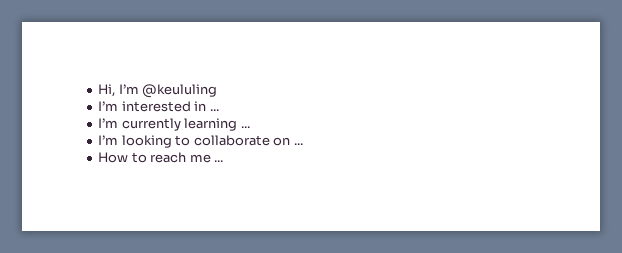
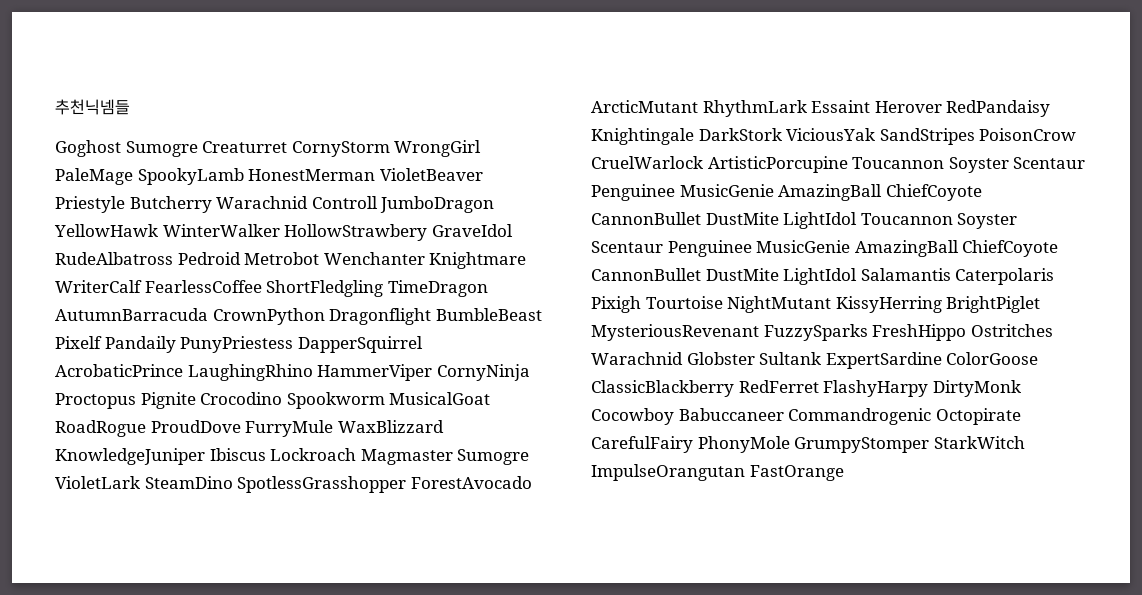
- Hi, I’m @keululing
- I’m interested in ...
- I’m currently learning ...
- I’m looking to collaborate on ...
- How to reach me ...
+ 추천닉넴들
+ Goghost Sumogre Creaturret CornyStorm WrongGirl PaleMage SpookyLamb HonestMerman VioletBeaver Priestyle Butcherry Warachnid Controll JumboDragon YellowHawk WinterWalker HollowStrawbery GraveIdol RudeAlbatross Pedroid Metrobot Wenchanter Knightmare WriterCalf FearlessCoffee ShortFledgling TimeDragon AutumnBarracuda CrownPython Dragonflight BumbleBeast Pixelf Pandaily PunyPriestess DapperSquirrel AcrobaticPrince LaughingRhino HammerViper CornyNinja Proctopus Pignite Crocodino Spookworm MusicalGoat RoadRogue ProudDove FurryMule WaxBlizzard KnowledgeJuniper Ibiscus Lockroach Magmaster Sumogre VioletLark SteamDino SpotlessGrasshopper ForestAvocado ArcticMutant RhythmLark Essaint Herover RedPandaisy Knightingale DarkStork ViciousYak SandStripes PoisonCrow CruelWarlock ArtisticPorcupine Toucannon Soyster Scentaur Penguinee MusicGenie AmazingBall ChiefCoyote CannonBullet DustMite LightIdol Toucannon Soyster Scentaur Penguinee MusicGenie AmazingBall ChiefCoyote CannonBullet DustMite LightIdol Salamantis Caterpolaris Pixigh Tourtoise NightMutant KissyHerring BrightPiglet MysteriousRevenant FuzzySparks FreshHippo Ostritches Warachnid Globster Sultank ExpertSardine ColorGoose ClassicBlackberry RedFerret FlashyHarpy DirtyMonk Cocowboy Babuccaneer Commandrogenic Octopirate CarefulFairy PhonyMole GrumpyStomper StarkWitch ImpulseOrangutan FastOrange

